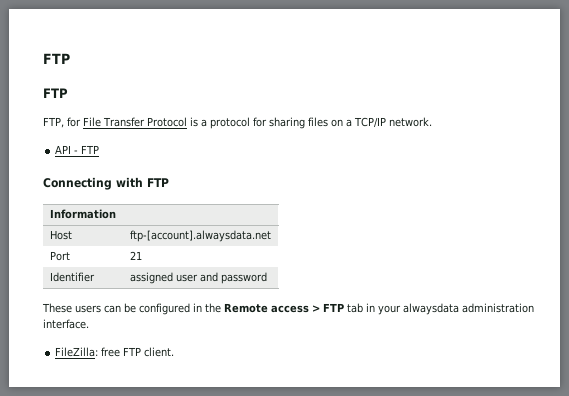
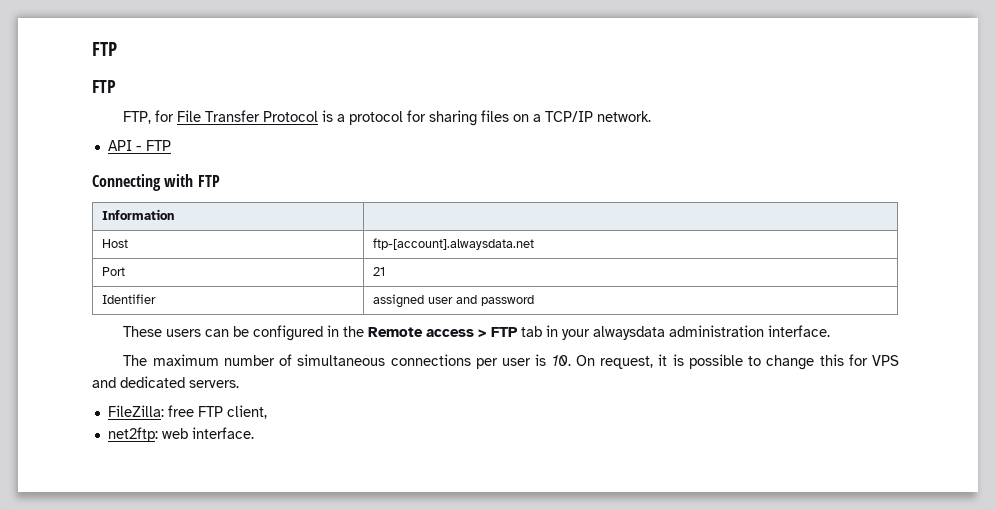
+ The maximum number of simultaneous connections per user is 10. On request, it is possible to change this for VPS and dedicated servers.
- FileZilla: free FTP client.
+ FileZilla: free FTP client,
+ net2ftp: web interface.

